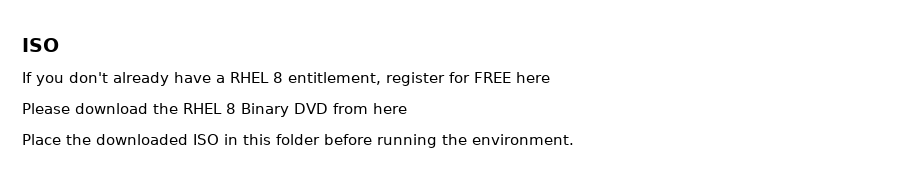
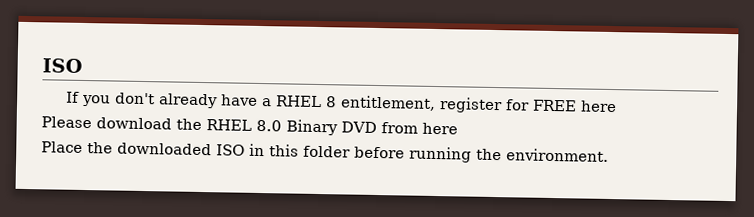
- Please download the RHEL 8 Binary DVD from here
+ Please download the RHEL 8.0 Binary DVD from here

